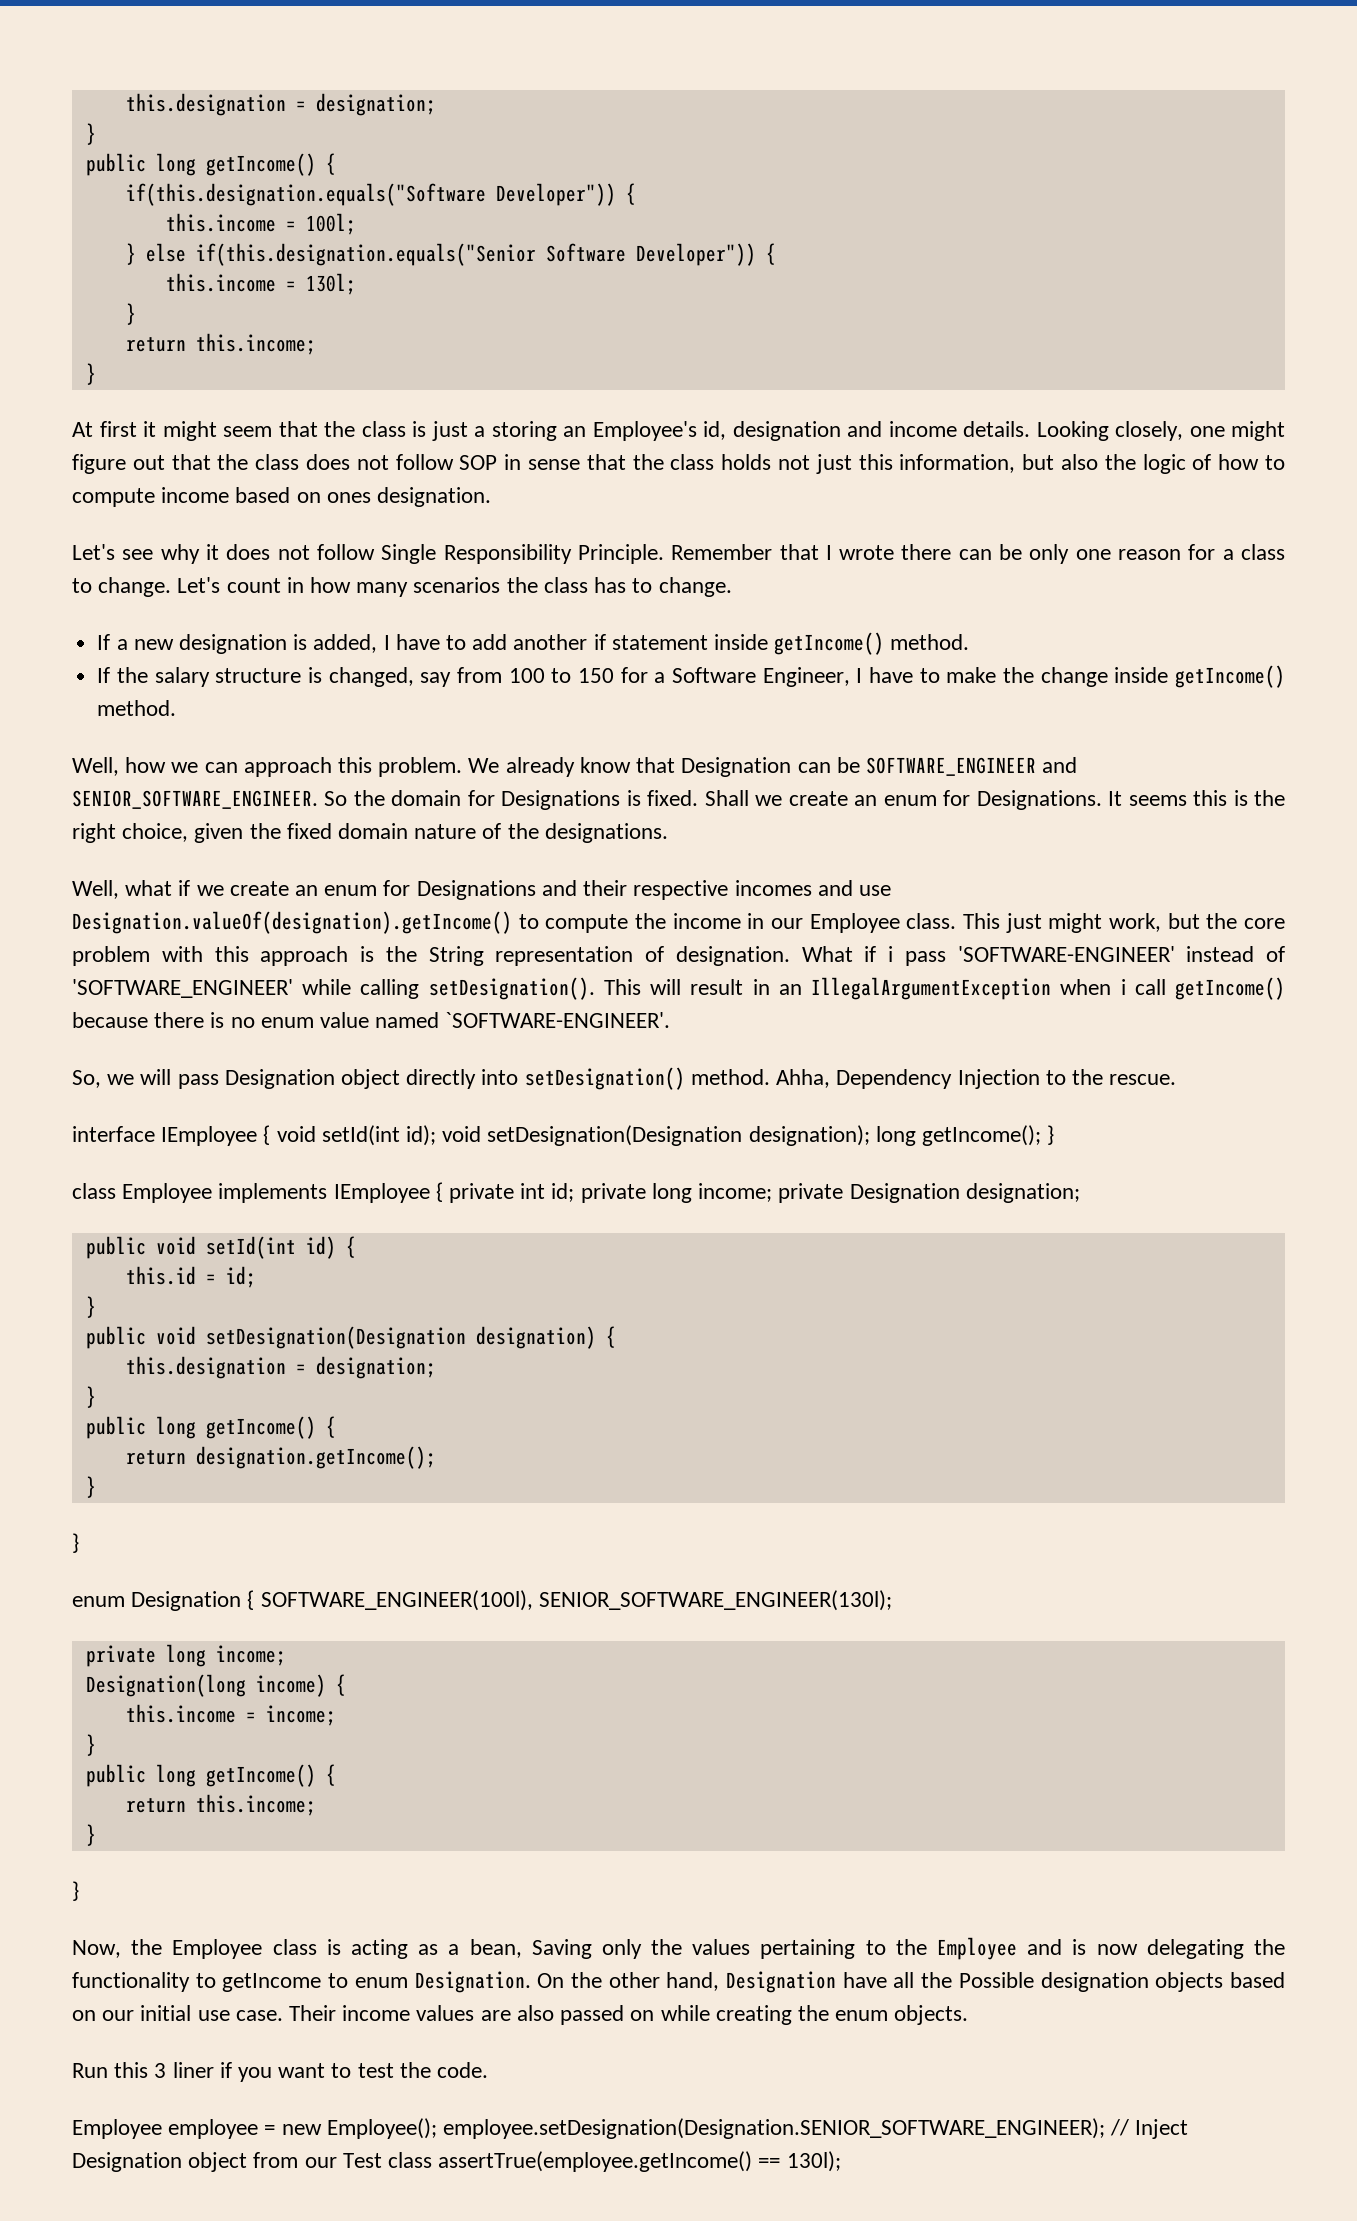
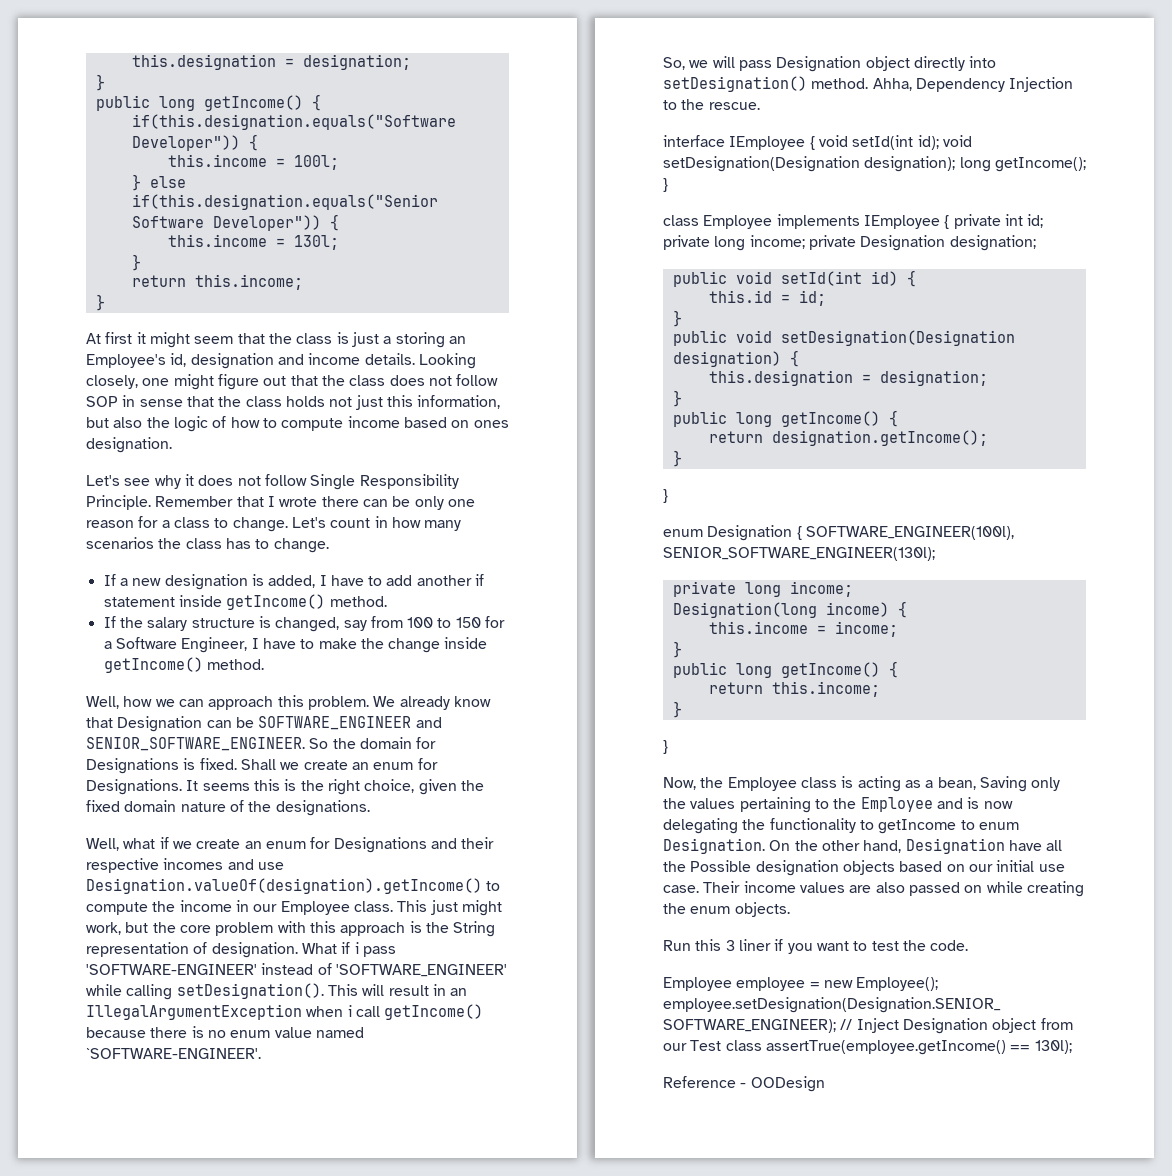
+ Reference - OODesign

